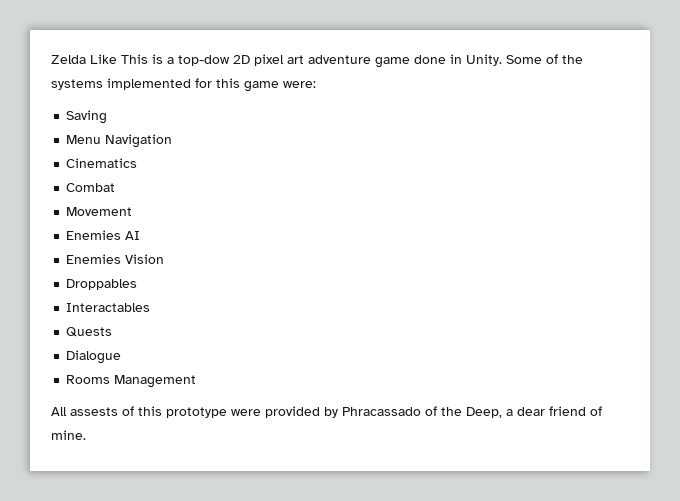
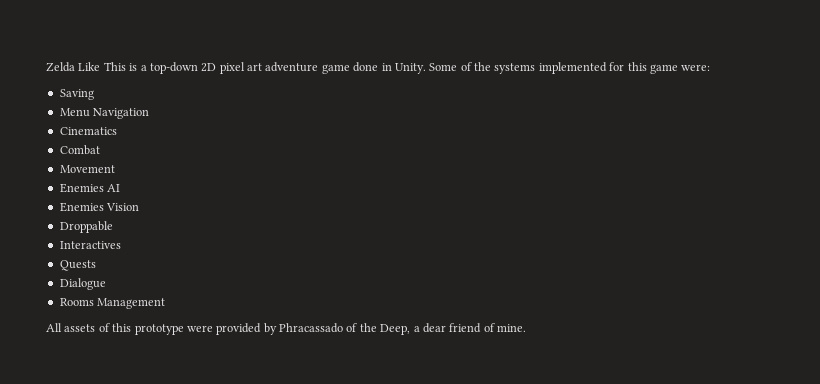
- Zelda Like This is a top-dow 2D pixel art adventure game done in Unity.
+ Zelda Like This is a top-down 2D pixel art adventure game done in Unity.
- Droppables
- Interactables
+ Droppable
+ Interactives
- All assests of this prototype were provided by Phracassado of the Deep, a dear friend of mine.
+ All assets of this prototype were provided by Phracassado of the Deep, a dear friend of mine.

